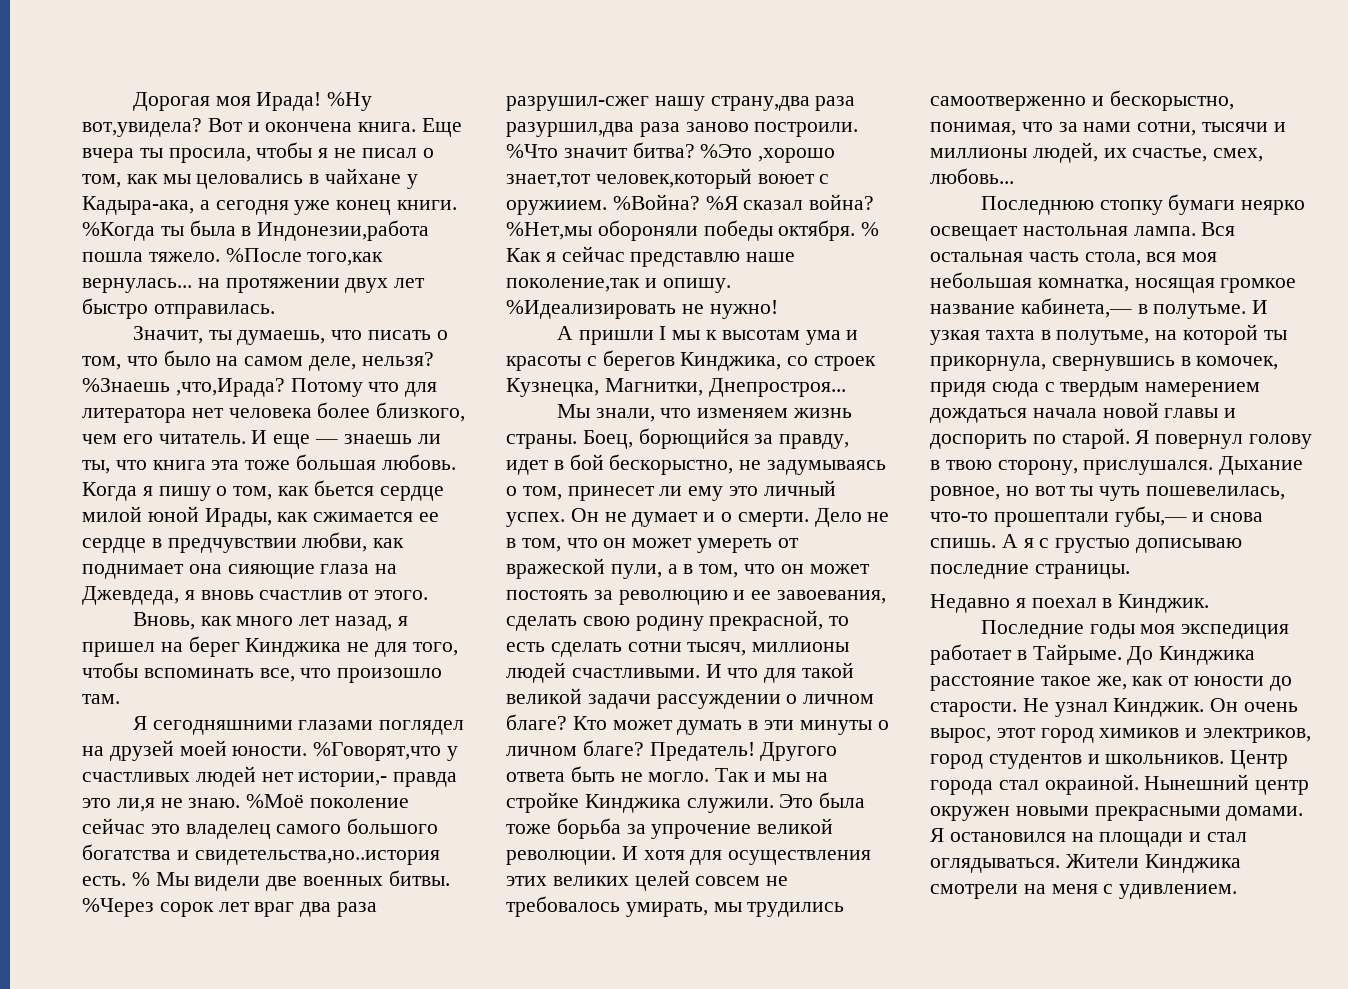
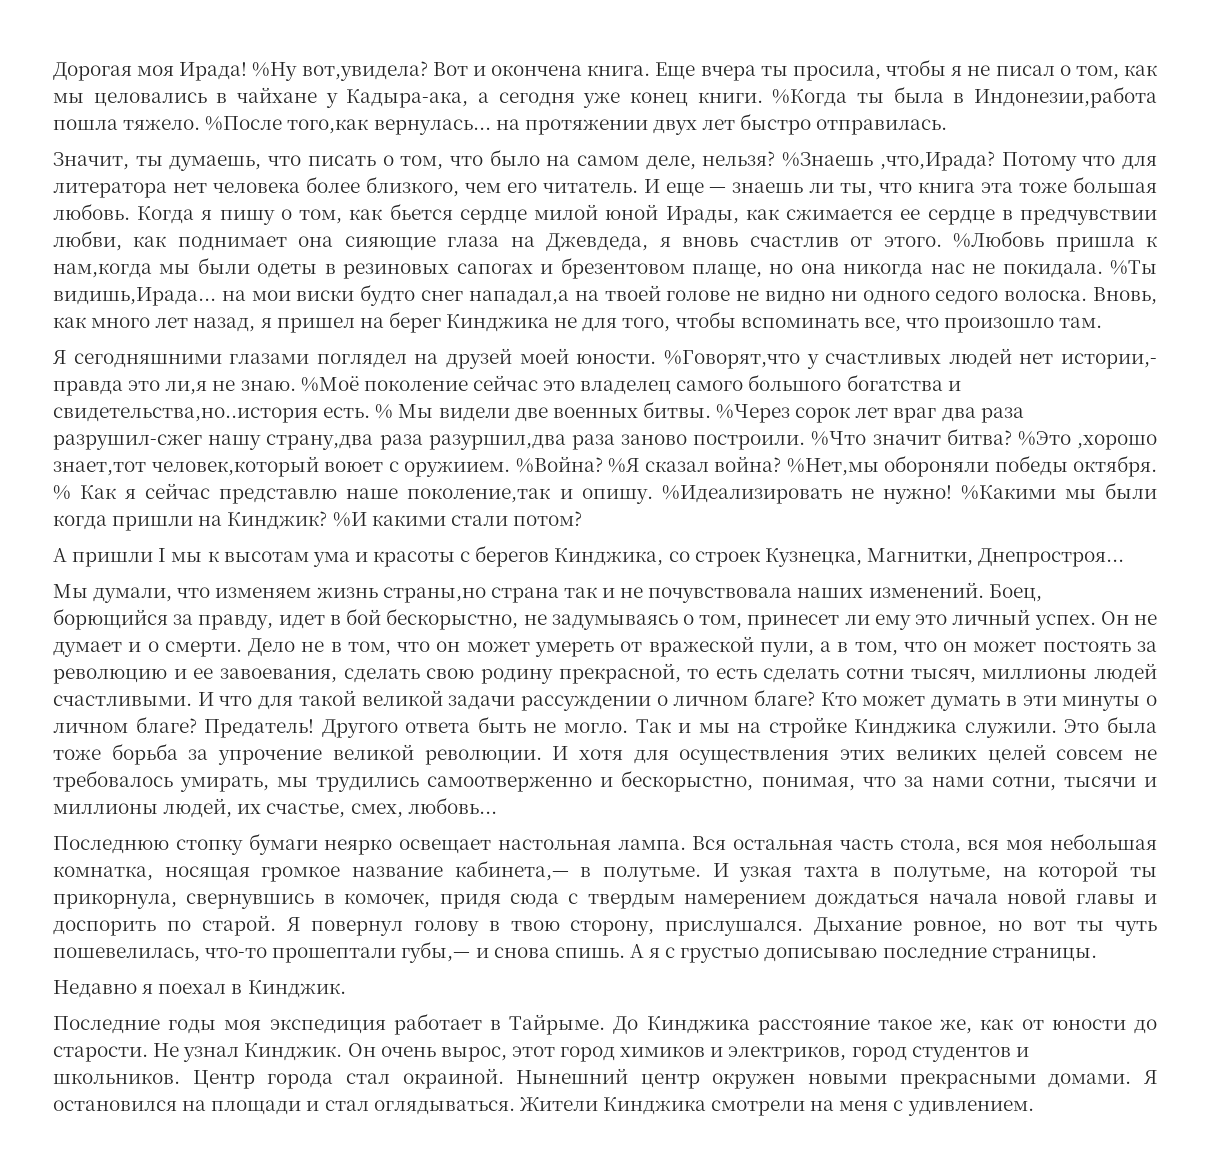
- Когда я пишу о том, как бьется сердце милой юной Ирады, как сжимается ее сердце в предчувствии любви, как поднимает она сияющие глаза на Джевдеда, я вновь счастлив от этого.
- Вновь, как много лет назад, я пришел на берег Кинджика не для того, чтобы вспоминать все, что произошло там.
+ Когда я пишу о том, как бьется сердце милой юной Ирады, как сжимается ее сердце в предчувствии любви, как поднимает она сияющие глаза на Джевдеда, я вновь счастлив от этого. %Любовь пришла к нам,когда мы были одеты в резиновых сапогах и брезентовом плаще, но она никогда нас не покидала. %Ты видишь,Ирада... на мои виски будто снег нападал,а на твоей голове не видно ни одного седого волоска. Вновь, как много лет назад, я пришел на берег Кинджика не для того, чтобы вспоминать все, что произошло там.
+ %Какими мы были когда пришли на Кинджик? %И какими стали потом?
- Мы знали, что изменяем жизнь страны.
+ Мы думали, что изменяем жизнь страны,но страна так и не почувствовала наших изменений.

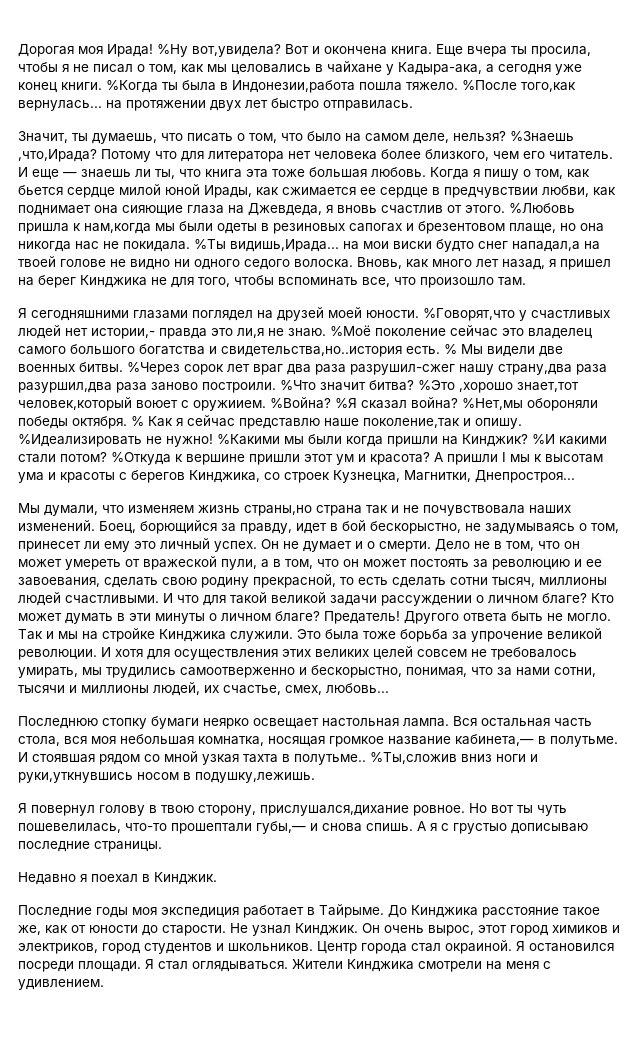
- %И какими стали потом?
- А пришли I мы к высотам ума и красоты с берегов Кинджика, со строек Кузнецка, Магнитки, Днепростроя...
+ %И какими стали потом? %Откуда к вершине пришли этот ум и красота? А пришли I мы к высотам ума и красоты с берегов Кинджика, со строек Кузнецка, Магнитки, Днепростроя...
- И узкая тахта в полутьме, на которой ты прикорнула, свернувшись в комочек, придя сюда с твердым намерением дождаться начала новой главы и доспорить по старой. Я повернул голову в твою сторону, прислушался. Дыхание ровное, но вот ты чуть пошевелилась, что-то прошептали губы,— и снова спишь.
+ И стоявшая рядом со мной узкая тахта в полутьме.. %Ты,сложив вниз ноги и руки,уткнувшись носом в подушку,лежишь.
+ Я повернул голову в твою сторону, прислушался,дихание ровное. Но вот ты чуть пошевелилась, что-то прошептали губы,— и снова спишь.
- Нынешний центр окружен новыми прекрасными домами. Я остановился на площади и стал оглядываться.
+ Я остановился посреди площади. Я стал оглядываться.

